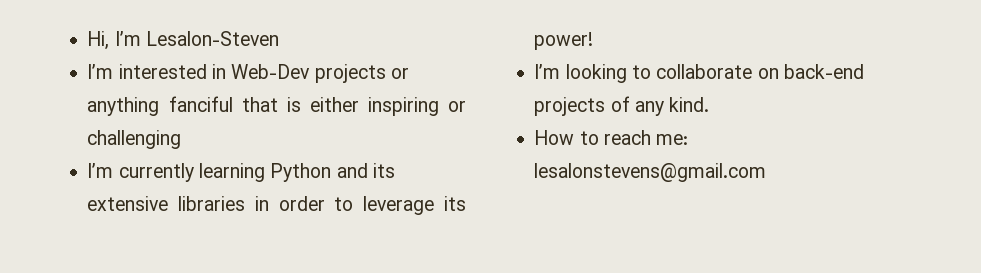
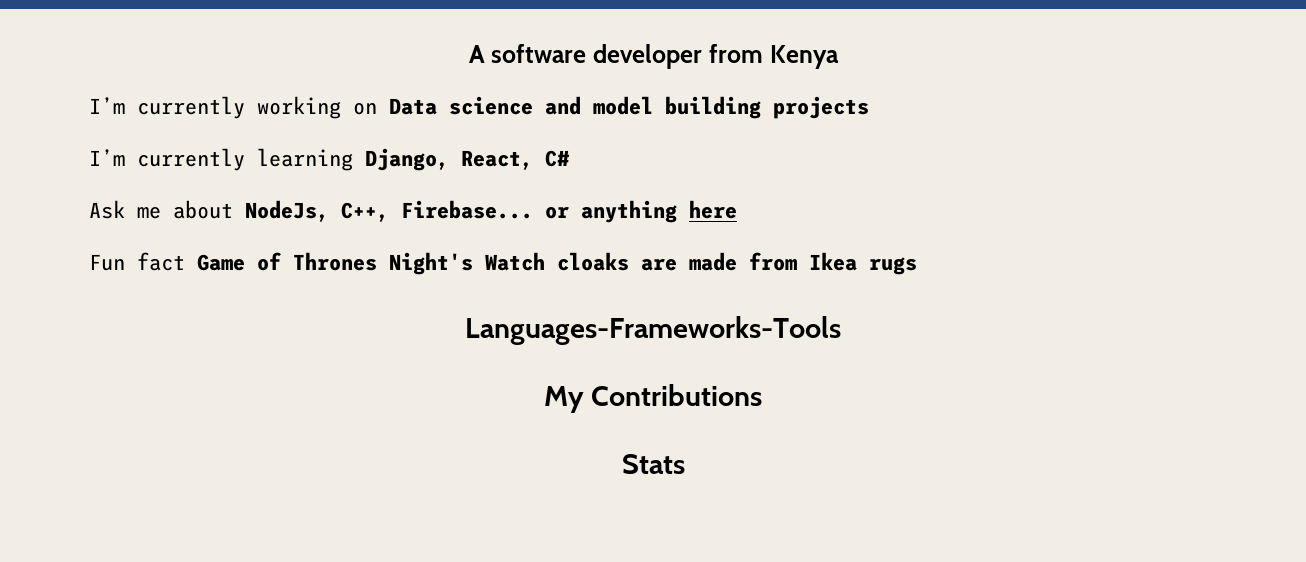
- Hi, I’m Lesalon-Steven
- I’m interested in Web-Dev projects or anything fanciful that is either inspiring or challenging
- I’m currently learning Python and its extensive libraries in order to leverage its power!
- I’m looking to collaborate on back-end projects of any kind.
- How to reach me: lesalonstevens@gmail.com
+ A software developer from Kenya
+ I’m currently working on Data science and model building projects
+ I’m currently learning Django, React, C#
+ Ask me about NodeJs, C++, Firebase... or anything here
+ Fun fact Game of Thrones Night's Watch cloaks are made from Ikea rugs
+ Languages-Frameworks-Tools
+ My Contributions
+ Stats

